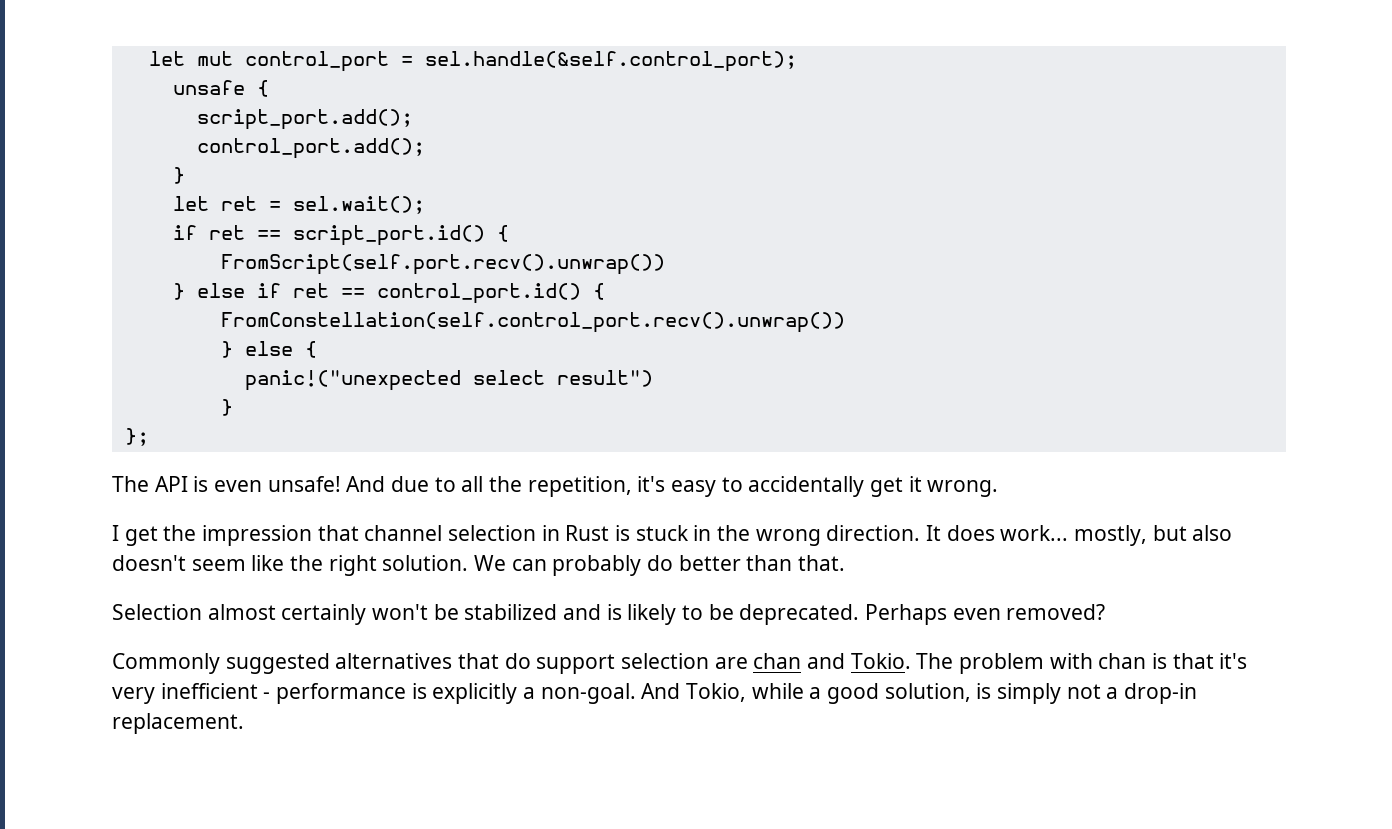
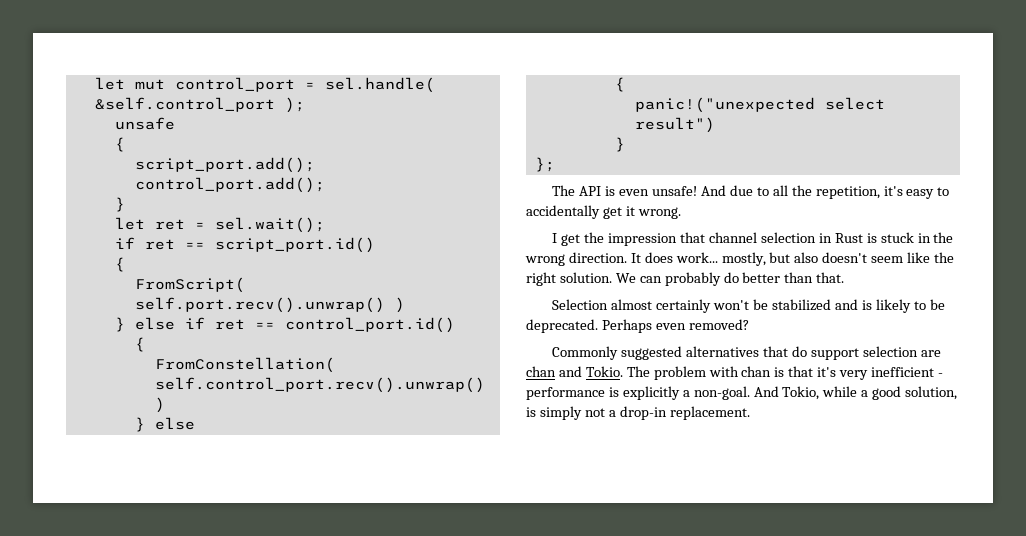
- let mut control_port = sel.handle(&self.control_port);
+ let mut control_port = sel.handle( &self.control_port );
- unsafe {
+ unsafe
+ {
- if ret == script_port.id() {
- FromScript(self.port.recv().unwrap())
+ if ret == script_port.id()
+ {
+ FromScript( self.port.recv().unwrap() )
- } else if ret == control_port.id() {
- FromConstellation(self.control_port.recv().unwrap())
- } else {
+ } else if ret == control_port.id()
+ {
+ FromConstellation( self.control_port.recv().unwrap() )
+ } else
+ {

